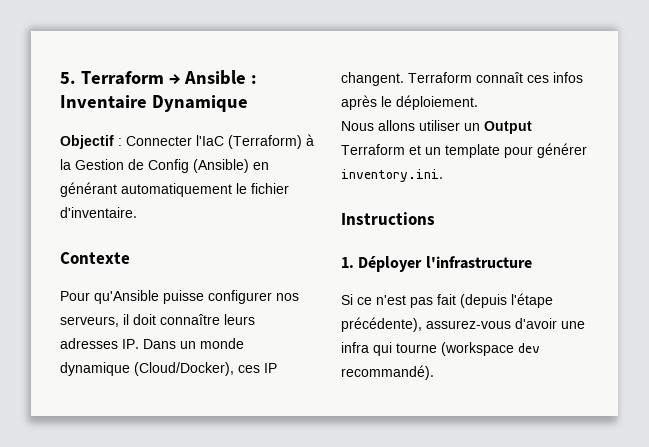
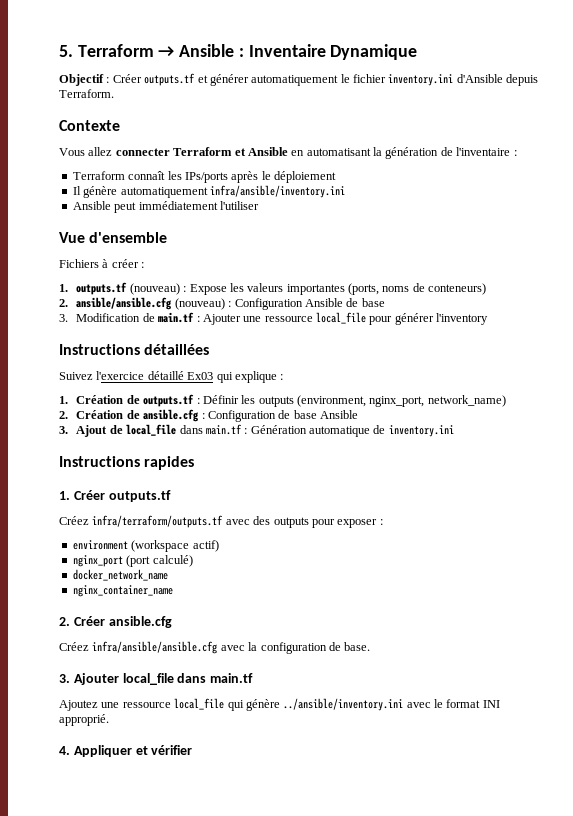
- Objectif : Connecter l'IaC (Terraform) à la Gestion de Config (Ansible) en générant automatiquement le fichier d'inventaire.
+ Objectif : Créer outputs.tf et générer automatiquement le fichier inventory.ini d'Ansible depuis Terraform.
  Contexte
- Pour qu'Ansible puisse configurer nos serveurs, il doit connaître leurs adresses IP. Dans un monde dynamique (Cloud/Docker), ces IP changent. Terraform connaît ces infos après le déploiement.
- Nous allons utiliser un Output Terraform et un template pour générer inventory.ini.
- Instructions
- 1. Déployer l'infrastructure
- Si ce n'est pas fait (depuis l'étape précédente), assurez-vous d'avoir une infra qui tourne (workspace dev recommandé).
+ Vous allez connecter Terraform et Ansible en automatisant la génération de l'inventaire :
+ Terraform connaît les IPs/ports après le déploiement
+ Il génère automatiquement infra/ansible/inventory.ini
+ Ansible peut immédiatement l'utiliser
+ Vue d'ensemble
+ Fichiers à créer :
+ 1. outputs.tf (nouveau) : Expose les valeurs importantes (ports, noms de conteneurs)
+ 2. ansible/ansible.cfg (nouveau) : Configuration Ansible de base
+ 3. Modification de main.tf : Ajouter une ressource local_file pour générer l'inventory
+ Instructions détaillées
+ Suivez l'exercice détaillé Ex03 qui explique :
+ 1. Création de outputs.tf : Définir les outputs (environment, nginx_port, network_name)
+ 2. Création de ansible.cfg : Configuration de base Ansible
+ 3. Ajout de local_file dans main.tf : Génération automatique de inventory.ini
+ Instructions rapides
+ 1. Créer outputs.tf
+ Créez infra/terraform/outputs.tf avec des outputs pour exposer :
+ environment (workspace actif)
+ nginx_port (port calculé)
+ docker_network_name
+ nginx_container_name
+ 2. Créer ansible.cfg
+ Créez infra/ansible/ansible.cfg avec la configuration de base.
+ 3. Ajouter local_file dans main.tf
+ Ajoutez une ressource local_file qui génère ../ansible/inventory.ini avec le format INI approprié.
+ 4. Appliquer et vérifier

